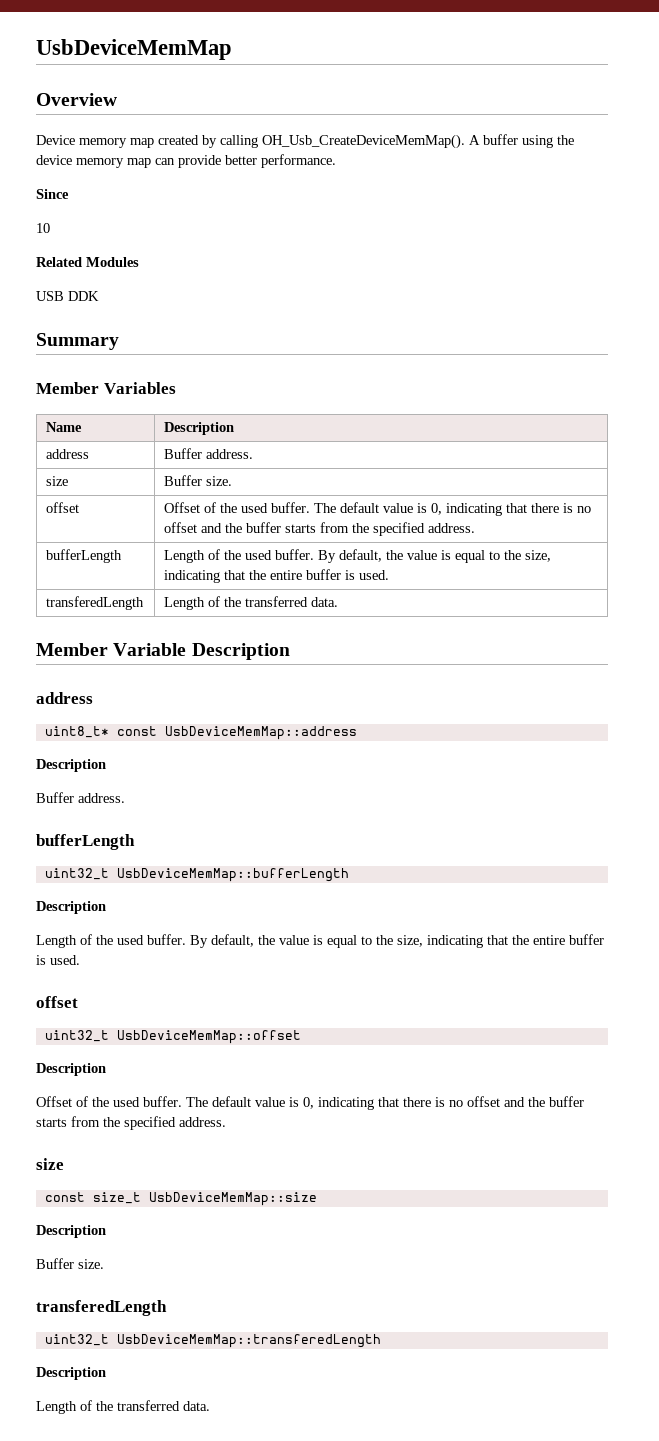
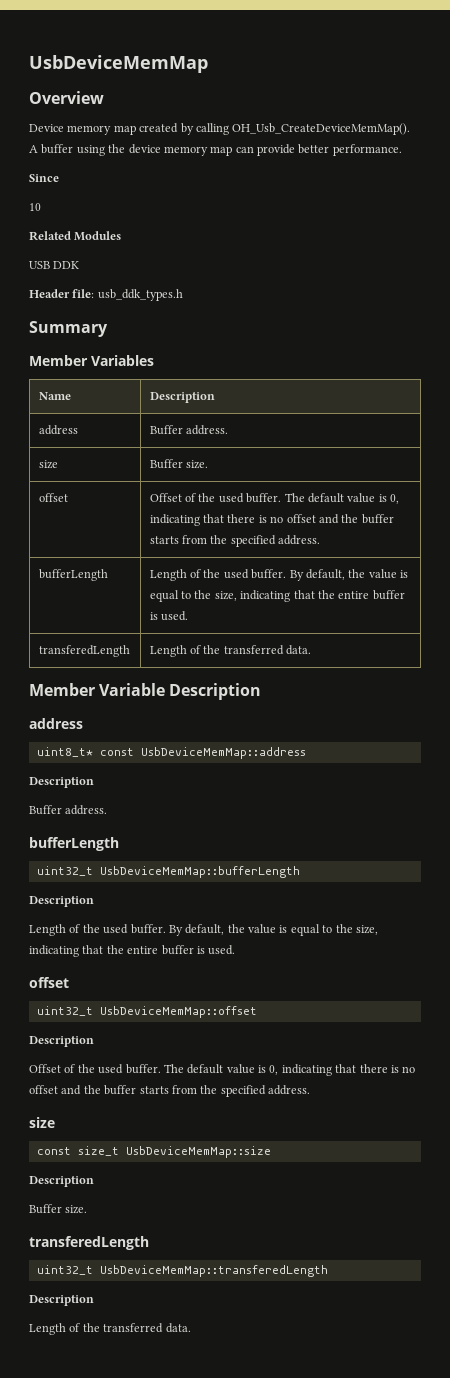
+ Header file: usb_ddk_types.h

